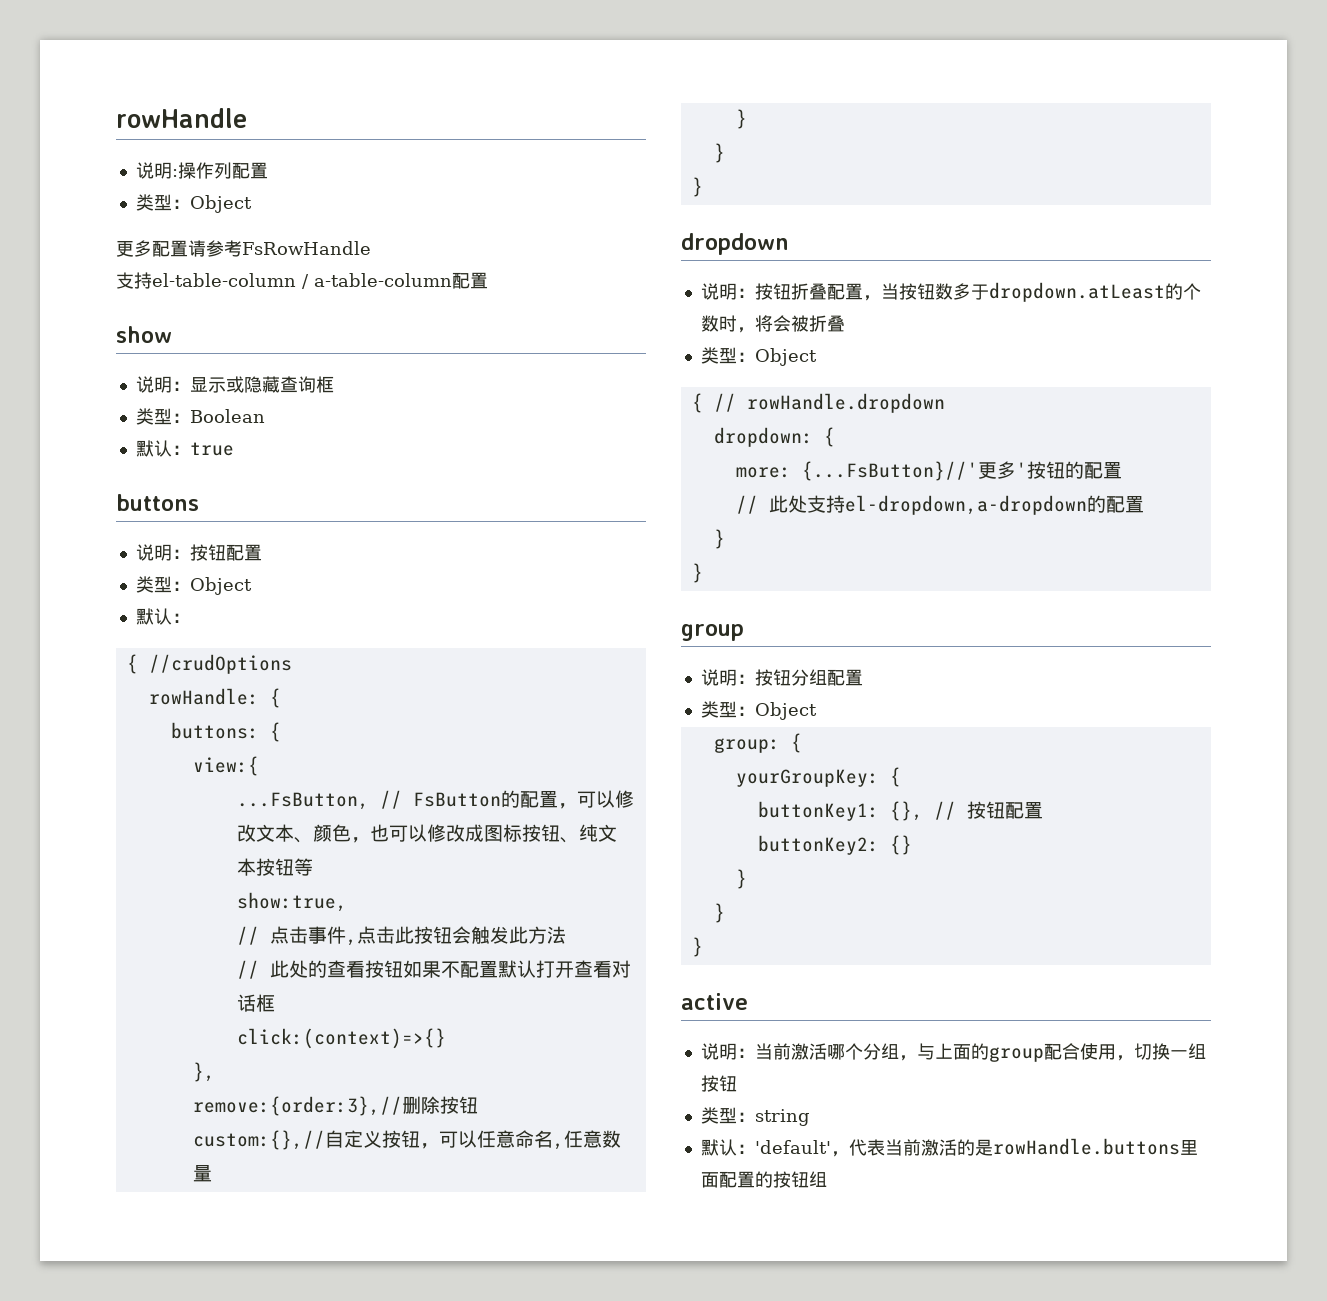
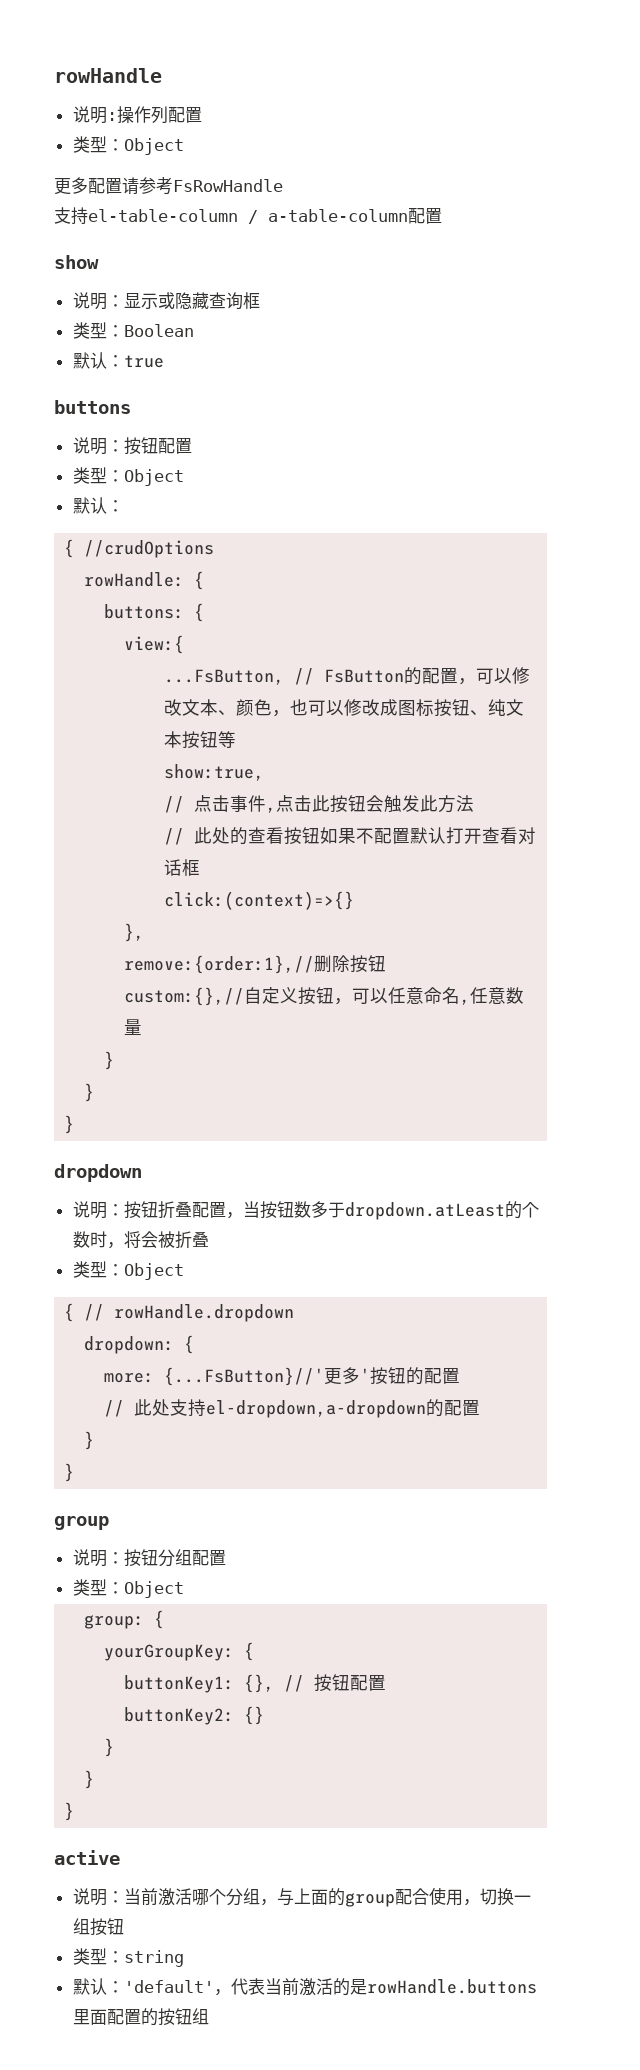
- remove:{order:3},//删除按钮
+ remove:{order:1},//删除按钮

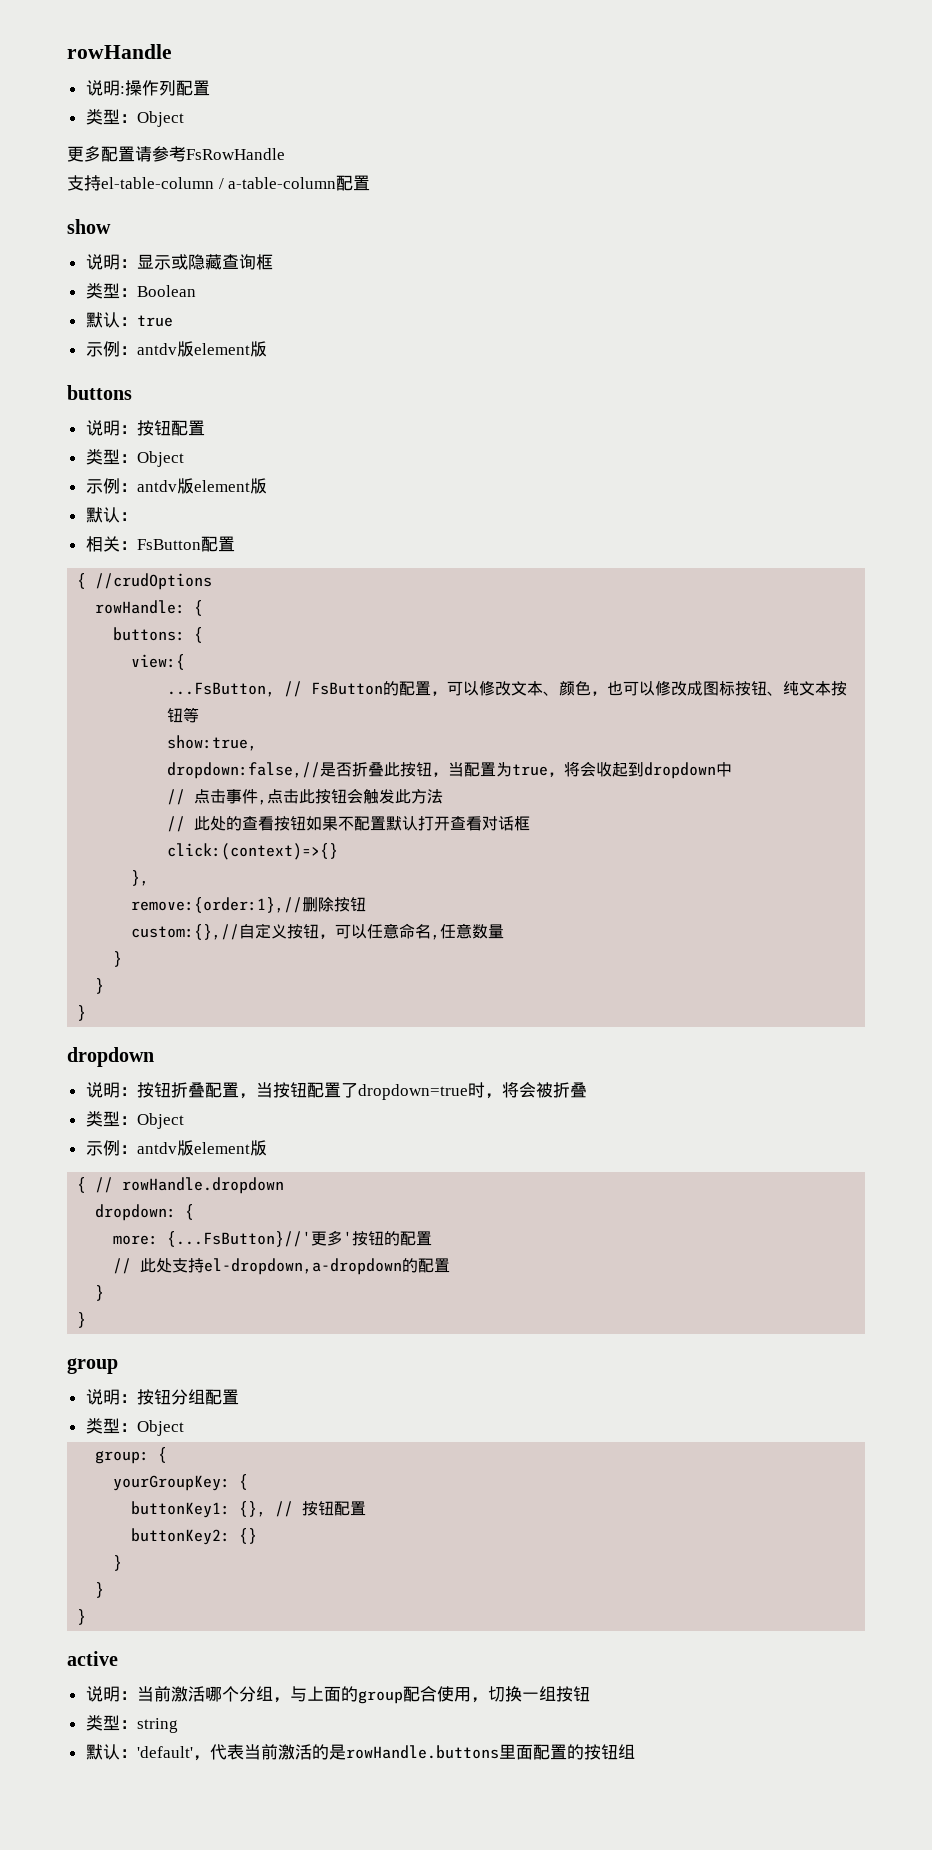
  默认：true
+ 示例：antdv版element版
  说明：按钮配置
  类型：Object
+ 示例：antdv版element版
  默认：
+ 相关：FsButton配置
+ dropdown:false,//是否折叠此按钮，当配置为true，将会收起到dropdown中
- 说明：按钮折叠配置，当按钮数多于dropdown.atLeast的个数时，将会被折叠
+ 说明：按钮折叠配置，当按钮配置了dropdown=true时，将会被折叠
  类型：Object
+ 示例：antdv版element版

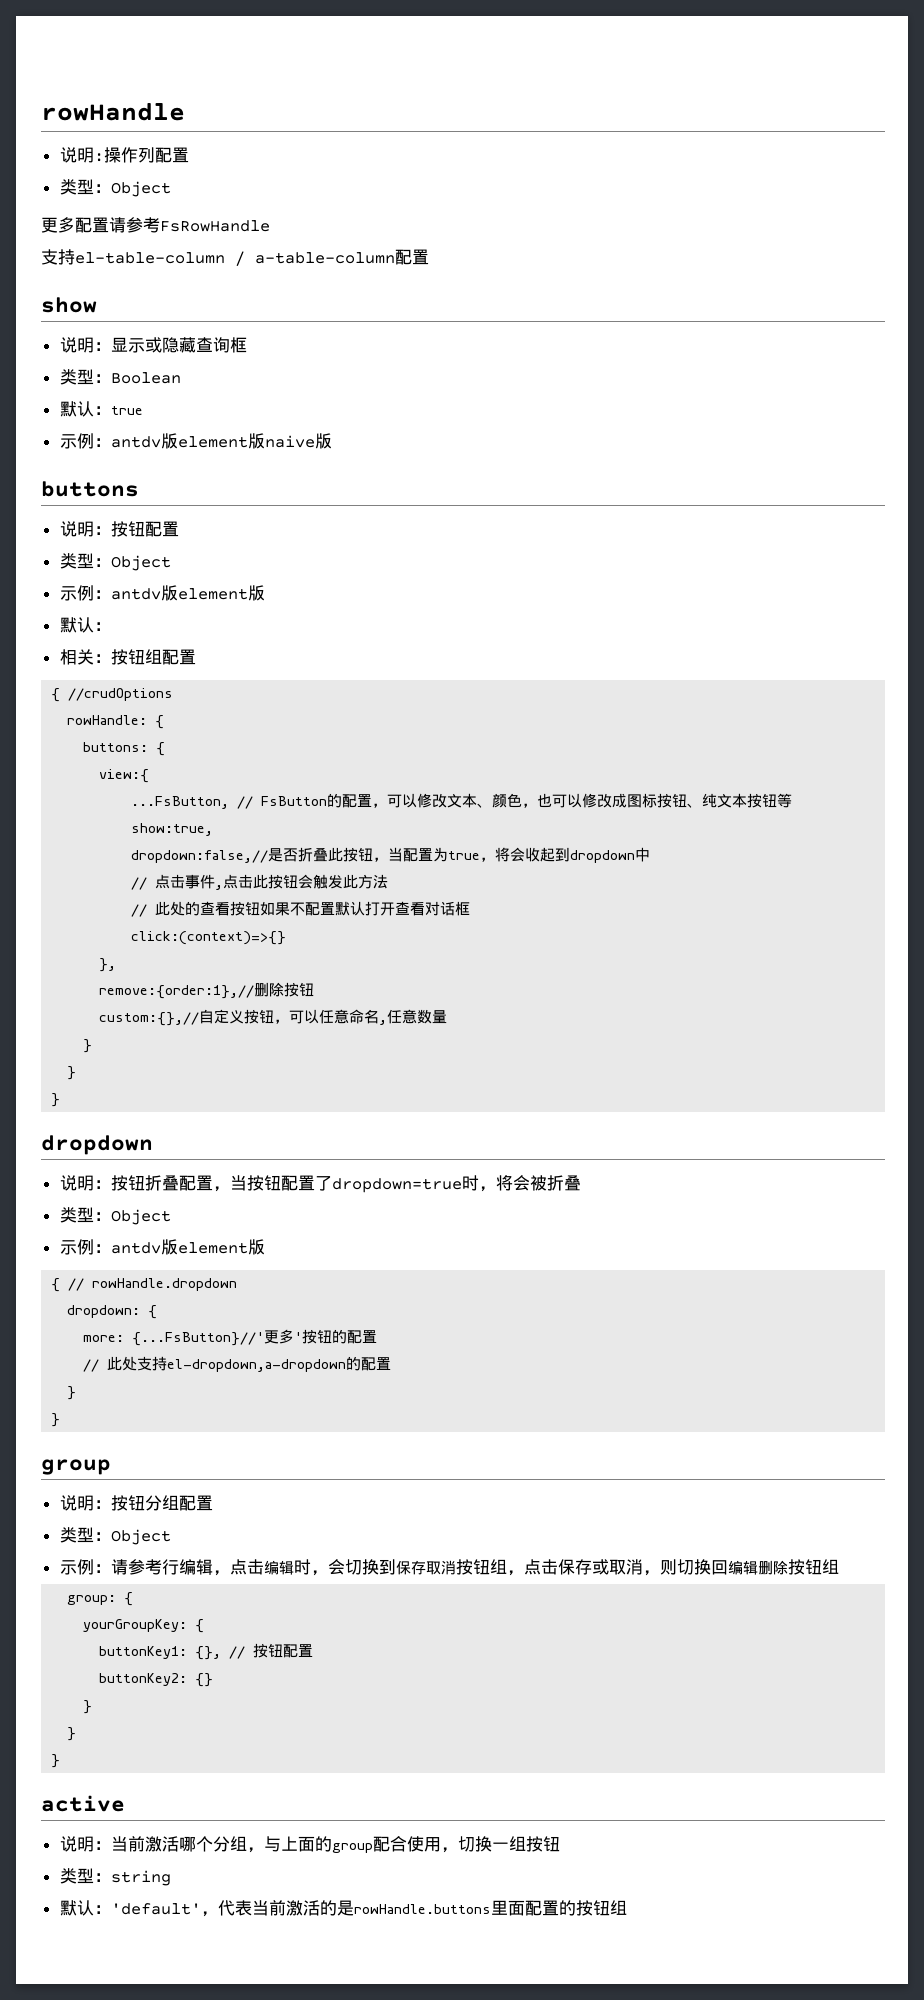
  默认：true
- 示例：antdv版element版
+ 示例：antdv版element版naive版
- 相关：FsButton配置
+ 相关：按钮组配置
+ 示例：请参考行编辑，点击编辑时，会切换到保存取消按钮组，点击保存或取消，则切换回编辑删除按钮组

